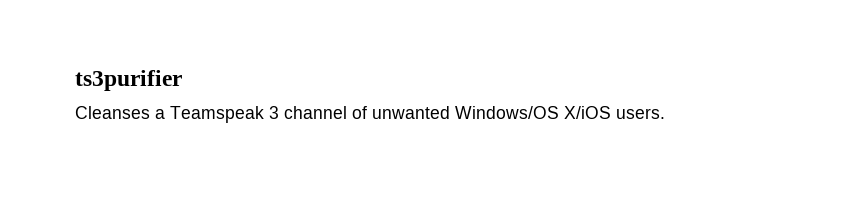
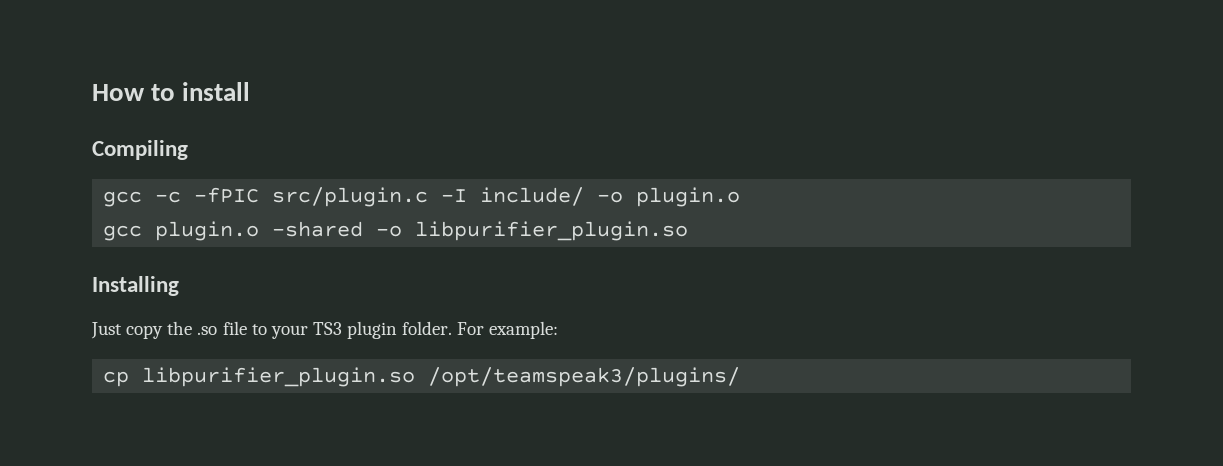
- ts3purifier
- Cleanses a Teamspeak 3 channel of unwanted Windows/OS X/iOS users.
+ How to install
+ Compiling
+ gcc -c -fPIC src/plugin.c -I include/ -o plugin.o
+ gcc plugin.o -shared -o libpurifier_plugin.so
+ Installing
+ Just copy the .so file to your TS3 plugin folder. For example:
+ cp libpurifier_plugin.so /opt/teamspeak3/plugins/

